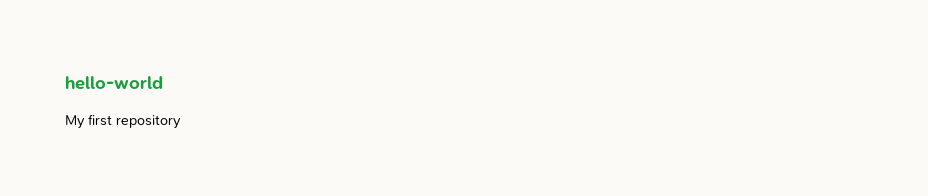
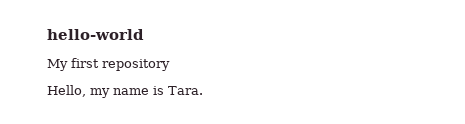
+ Hello, my name is Tara.

